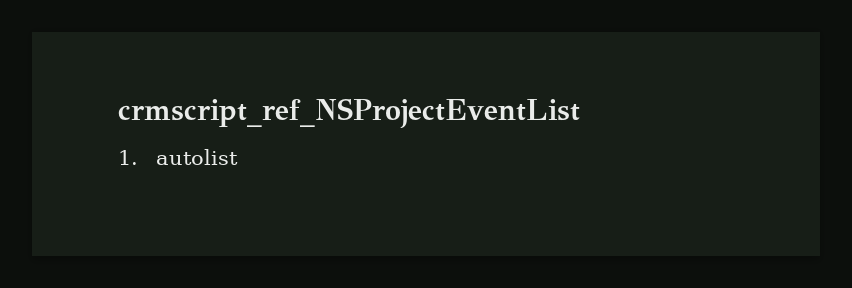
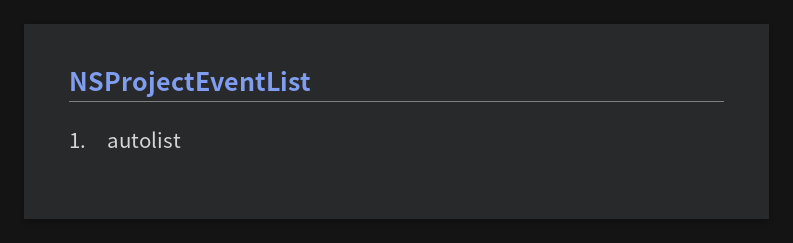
- crmscript_ref_NSProjectEventList
+ NSProjectEventList

